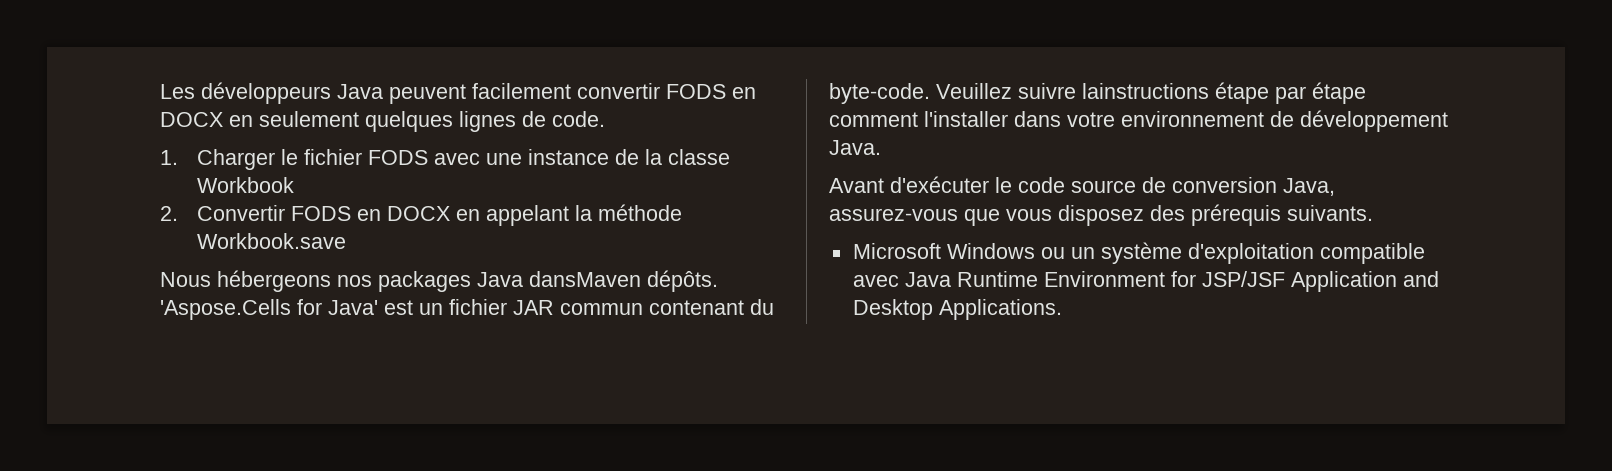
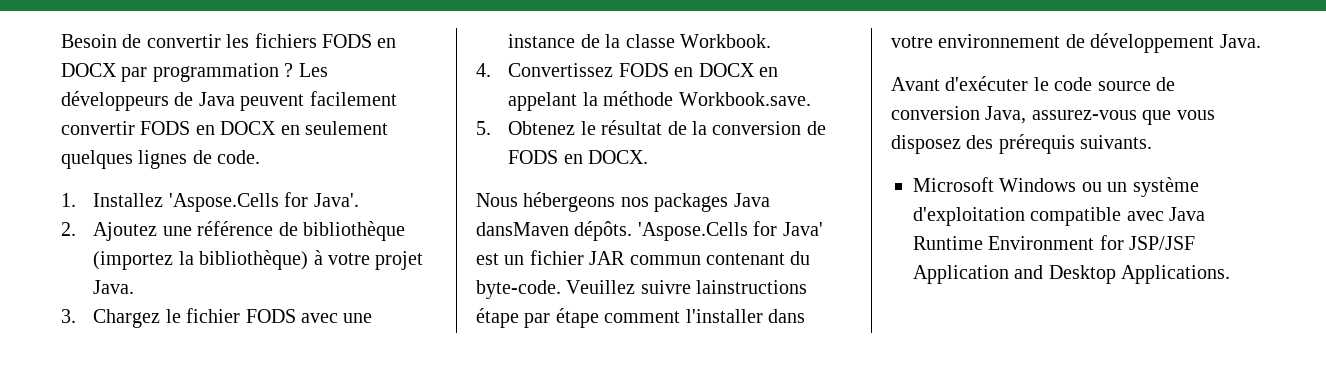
+ Besoin de convertir les fichiers FODS en DOCX par programmation ?
- Les développeurs Java peuvent facilement convertir FODS en DOCX en seulement quelques lignes de code.
+ Les développeurs de Java peuvent facilement convertir FODS en DOCX en seulement quelques lignes de code.
- 1. Charger le fichier FODS avec une instance de la classe Workbook
- 2. Convertir FODS en DOCX en appelant la méthode Workbook.save
+ 1. Installez 'Aspose.Cells for Java'.
+ 2. Ajoutez une référence de bibliothèque (importez la bibliothèque) à votre projet Java.
+ 3. Chargez le fichier FODS avec une instance de la classe Workbook.
+ 4. Convertissez FODS en DOCX en appelant la méthode Workbook.save.
+ 5. Obtenez le résultat de la conversion de FODS en DOCX.

